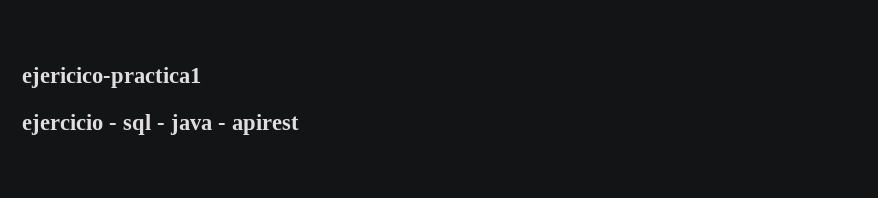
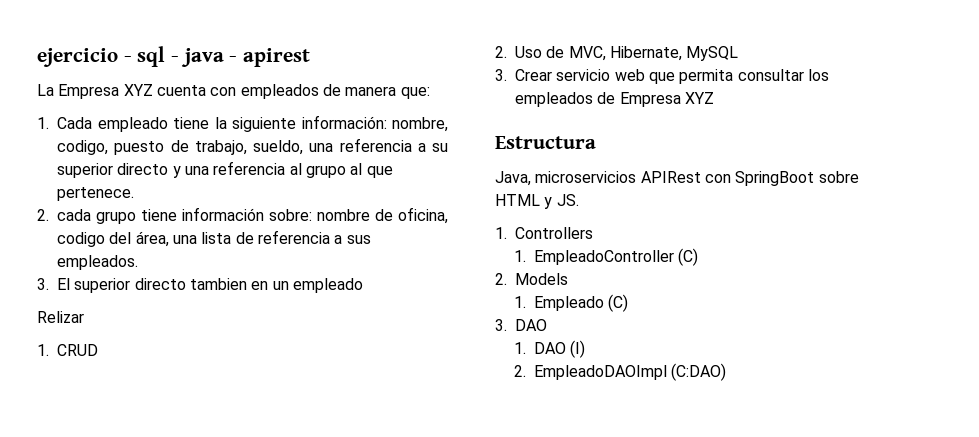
- ejericico-practica1
+ La Empresa XYZ cuenta con empleados de manera que:
+ 1. Cada empleado tiene la siguiente información: nombre, codigo, puesto de trabajo, sueldo, una referencia a su superior directo y una referencia al grupo al que pertenece.
+ 2. cada grupo tiene información sobre: nombre de oficina, codigo del área, una lista de referencia a sus empleados.
+ 3. El superior directo tambien en un empleado
+ Relizar
+ 1. CRUD
+ 2. Uso de MVC, Hibernate, MySQL
+ 3. Crear servicio web que permita consultar los empleados de Empresa XYZ
+ Estructura
+ Java, microservicios APIRest con SpringBoot sobre HTML y JS.
+ 1. Controllers
+ 1. EmpleadoController (C)
+ 2. Models
+ 1. Empleado (C)
+ 3. DAO
+ 1. DAO (I)
+ 2. EmpleadoDAOImpl (C:DAO)

